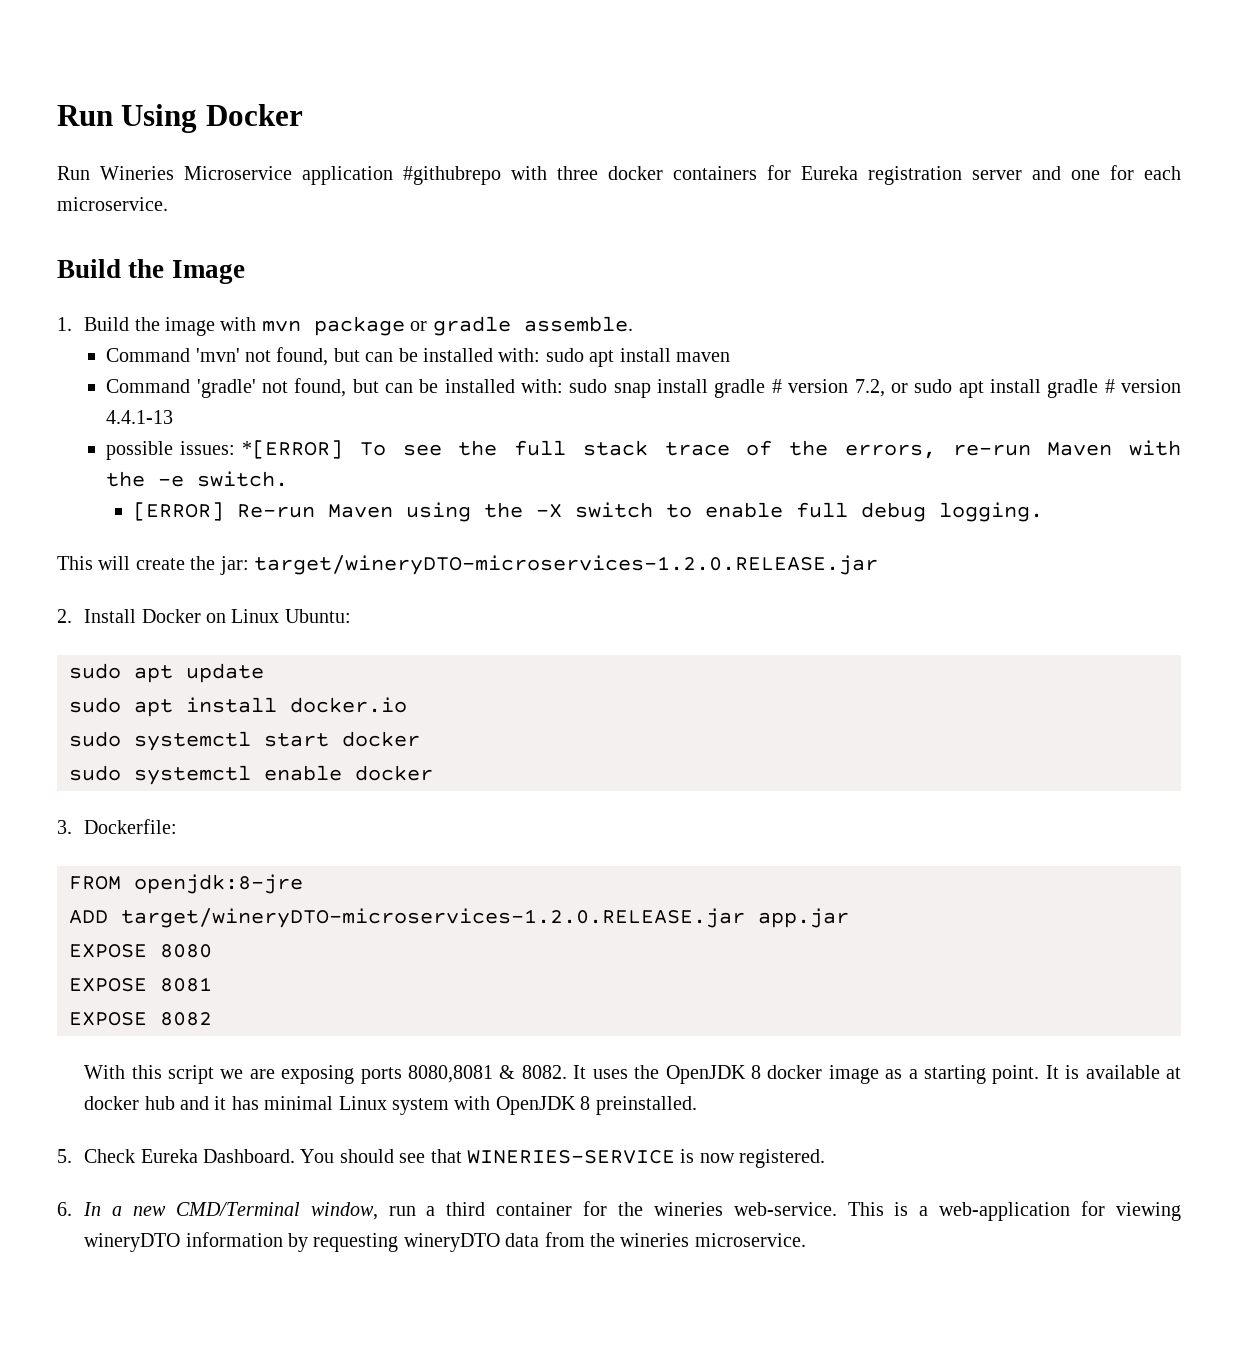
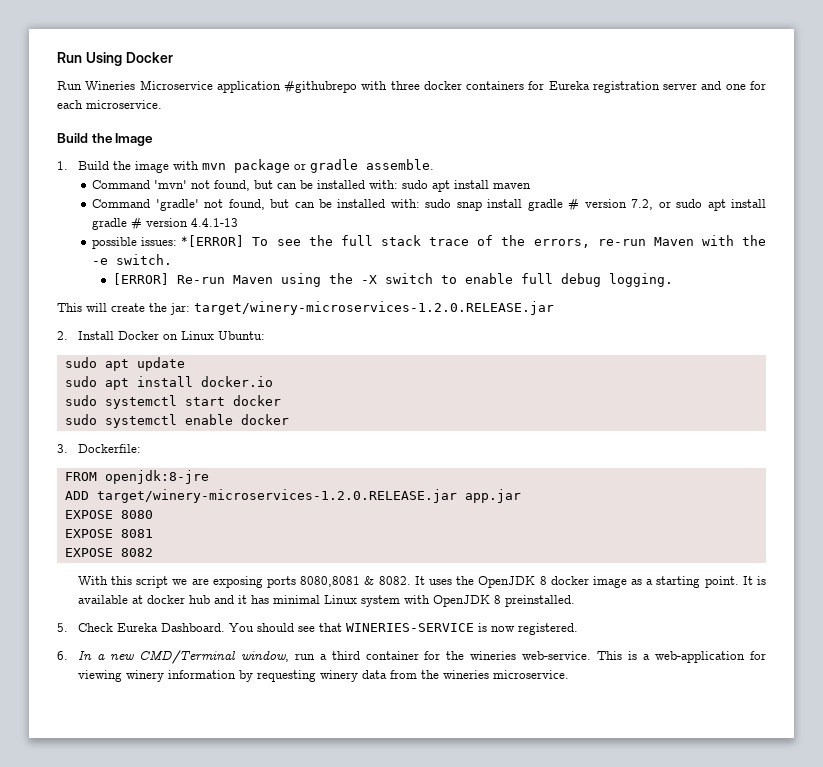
- This will create the jar: target/wineryDTO-microservices-1.2.0.RELEASE.jar
+ This will create the jar: target/winery-microservices-1.2.0.RELEASE.jar
- ADD target/wineryDTO-microservices-1.2.0.RELEASE.jar app.jar
+ ADD target/winery-microservices-1.2.0.RELEASE.jar app.jar
- This is a web-application for viewing wineryDTO information by requesting wineryDTO data from the wineries microservice.
+ This is a web-application for viewing winery information by requesting winery data from the wineries microservice.

